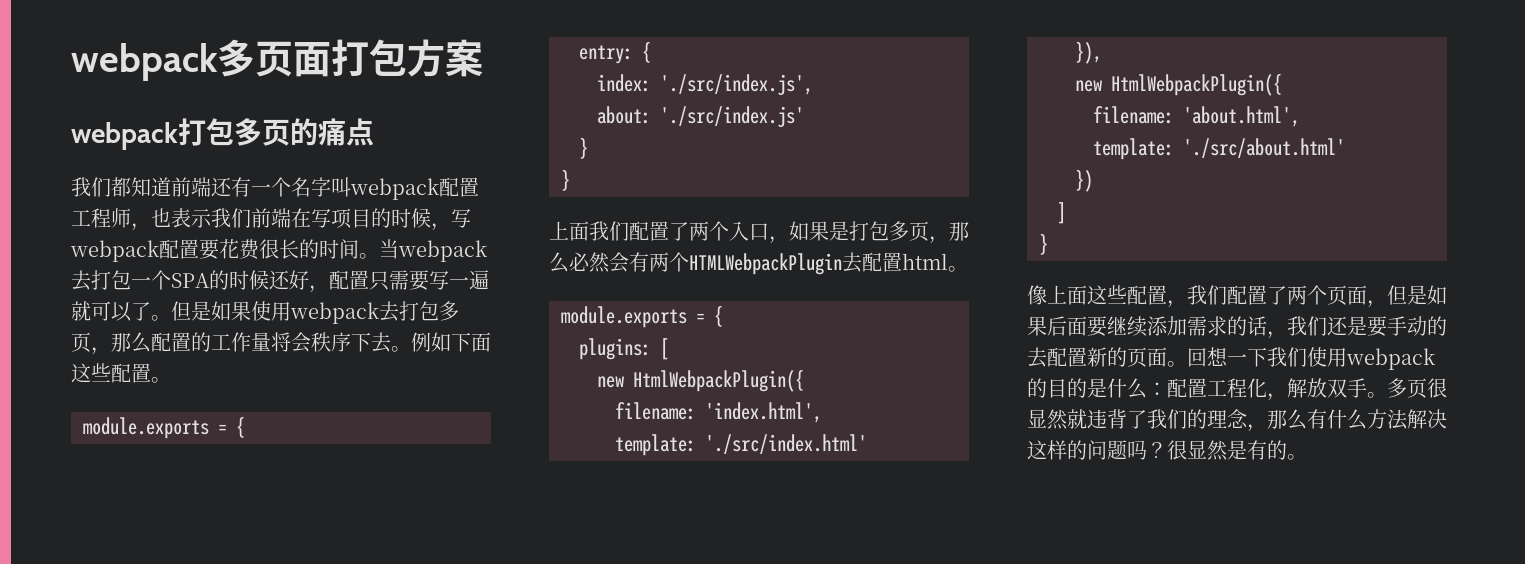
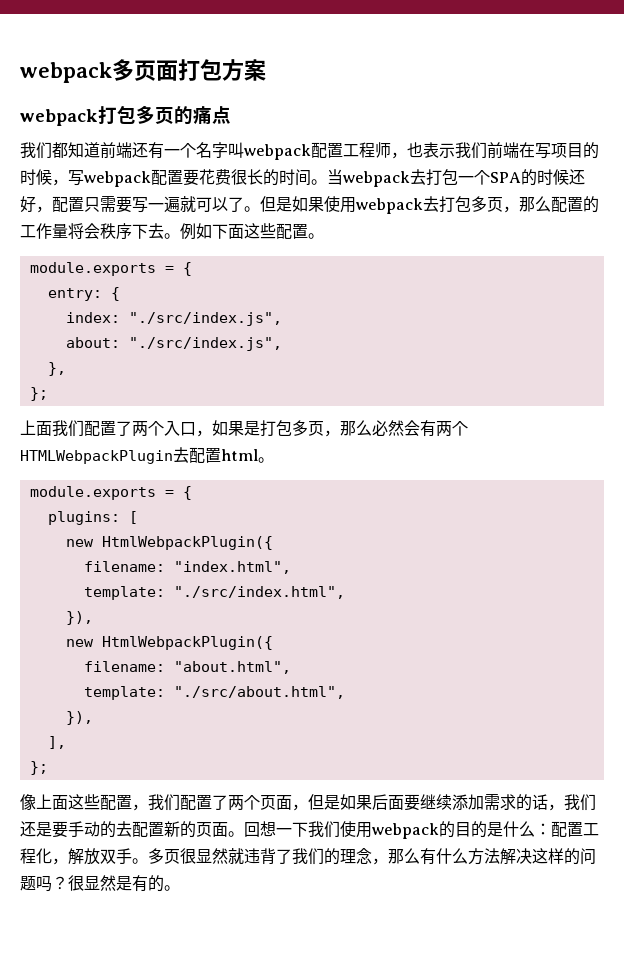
- index: './src/index.js',
+ index: "./src/index.js",
- about: './src/index.js'
- }
- }
+ about: "./src/index.js",
+ },
+ };
- filename: 'index.html',
- template: './src/index.html'
+ filename: "index.html",
+ template: "./src/index.html",
- filename: 'about.html',
- template: './src/about.html'
- })
- ]
- }
+ filename: "about.html",
+ template: "./src/about.html",
+ }),
+ ],
+ };

